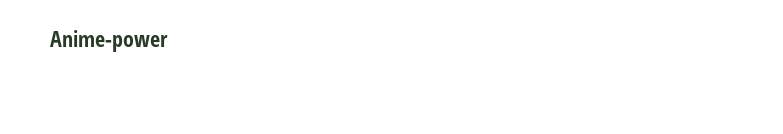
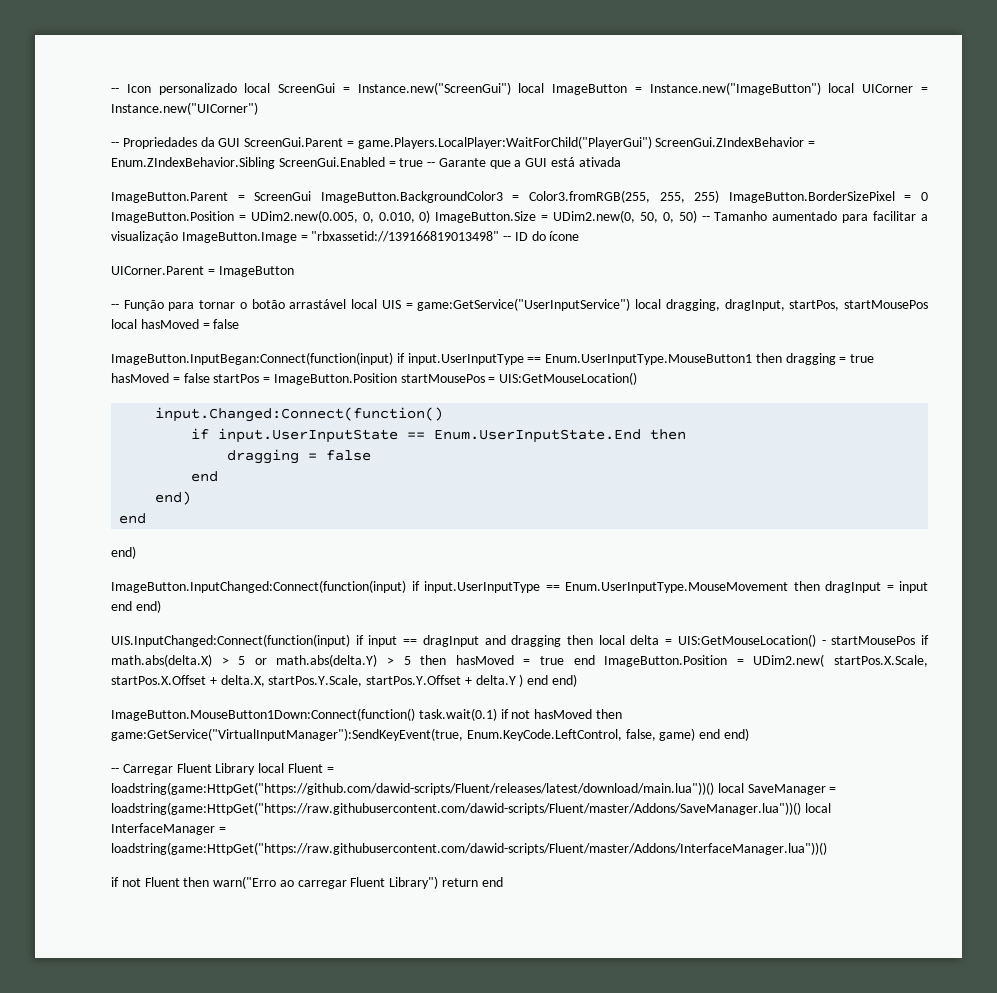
- Anime-power
+ -- Icon personalizado local ScreenGui = Instance.new("ScreenGui") local ImageButton = Instance.new("ImageButton") local UICorner = Instance.new("UICorner")
+ -- Propriedades da GUI ScreenGui.Parent = game.Players.LocalPlayer:WaitForChild("PlayerGui") ScreenGui.ZIndexBehavior = Enum.ZIndexBehavior.Sibling ScreenGui.Enabled = true -- Garante que a GUI está ativada
+ ImageButton.Parent = ScreenGui ImageButton.BackgroundColor3 = Color3.fromRGB(255, 255, 255) ImageButton.BorderSizePixel = 0 ImageButton.Position = UDim2.new(0.005, 0, 0.010, 0) ImageButton.Size = UDim2.new(0, 50, 0, 50) -- Tamanho aumentado para facilitar a visualização ImageButton.Image = "rbxassetid://139166819013498" -- ID do ícone
+ UICorner.Parent = ImageButton
+ -- Função para tornar o botão arrastável local UIS = game:GetService("UserInputService") local dragging, dragInput, startPos, startMousePos local hasMoved = false
+ ImageButton.InputBegan:Connect(function(input) if input.UserInputType == Enum.UserInputType.MouseButton1 then dragging = true hasMoved = false startPos = ImageButton.Position startMousePos = UIS:GetMouseLocation()
+ input.Changed:Connect(function()
+ if input.UserInputState == Enum.UserInputState.End then
+ dragging = false
+ end
+ end)
+ end
+ end)
+ ImageButton.InputChanged:Connect(function(input) if input.UserInputType == Enum.UserInputType.MouseMovement then dragInput = input end end)
+ UIS.InputChanged:Connect(function(input) if input == dragInput and dragging then local delta = UIS:GetMouseLocation() - startMousePos if math.abs(delta.X) > 5 or math.abs(delta.Y) > 5 then hasMoved = true end ImageButton.Position = UDim2.new( startPos.X.Scale, startPos.X.Offset + delta.X, startPos.Y.Scale, startPos.Y.Offset + delta.Y ) end end)
+ ImageButton.MouseButton1Down:Connect(function() task.wait(0.1) if not hasMoved then game:GetService("VirtualInputManager"):SendKeyEvent(true, Enum.KeyCode.LeftControl, false, game) end end)
+ -- Carregar Fluent Library local Fluent = loadstring(game:HttpGet("https://github.com/dawid-scripts/Fluent/releases/latest/download/main.lua"))() local SaveManager = loadstring(game:HttpGet("https://raw.githubusercontent.com/dawid-scripts/Fluent/master/Addons/SaveManager.lua"))() local InterfaceManager = loadstring(game:HttpGet("https://raw.githubusercontent.com/dawid-scripts/Fluent/master/Addons/InterfaceManager.lua"))()
+ if not Fluent then warn("Erro ao carregar Fluent Library") return end

